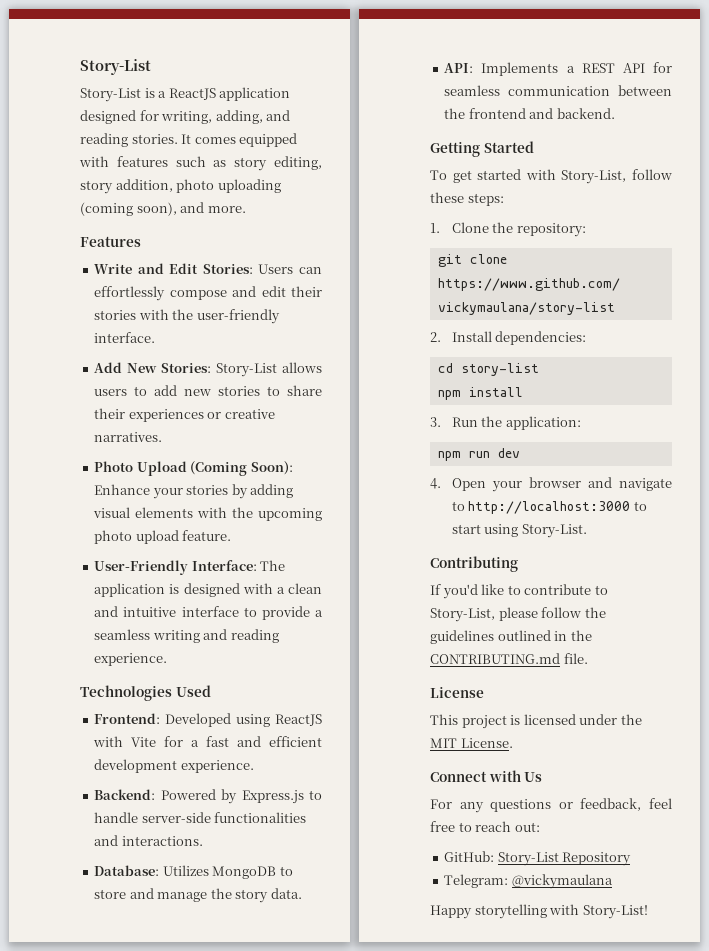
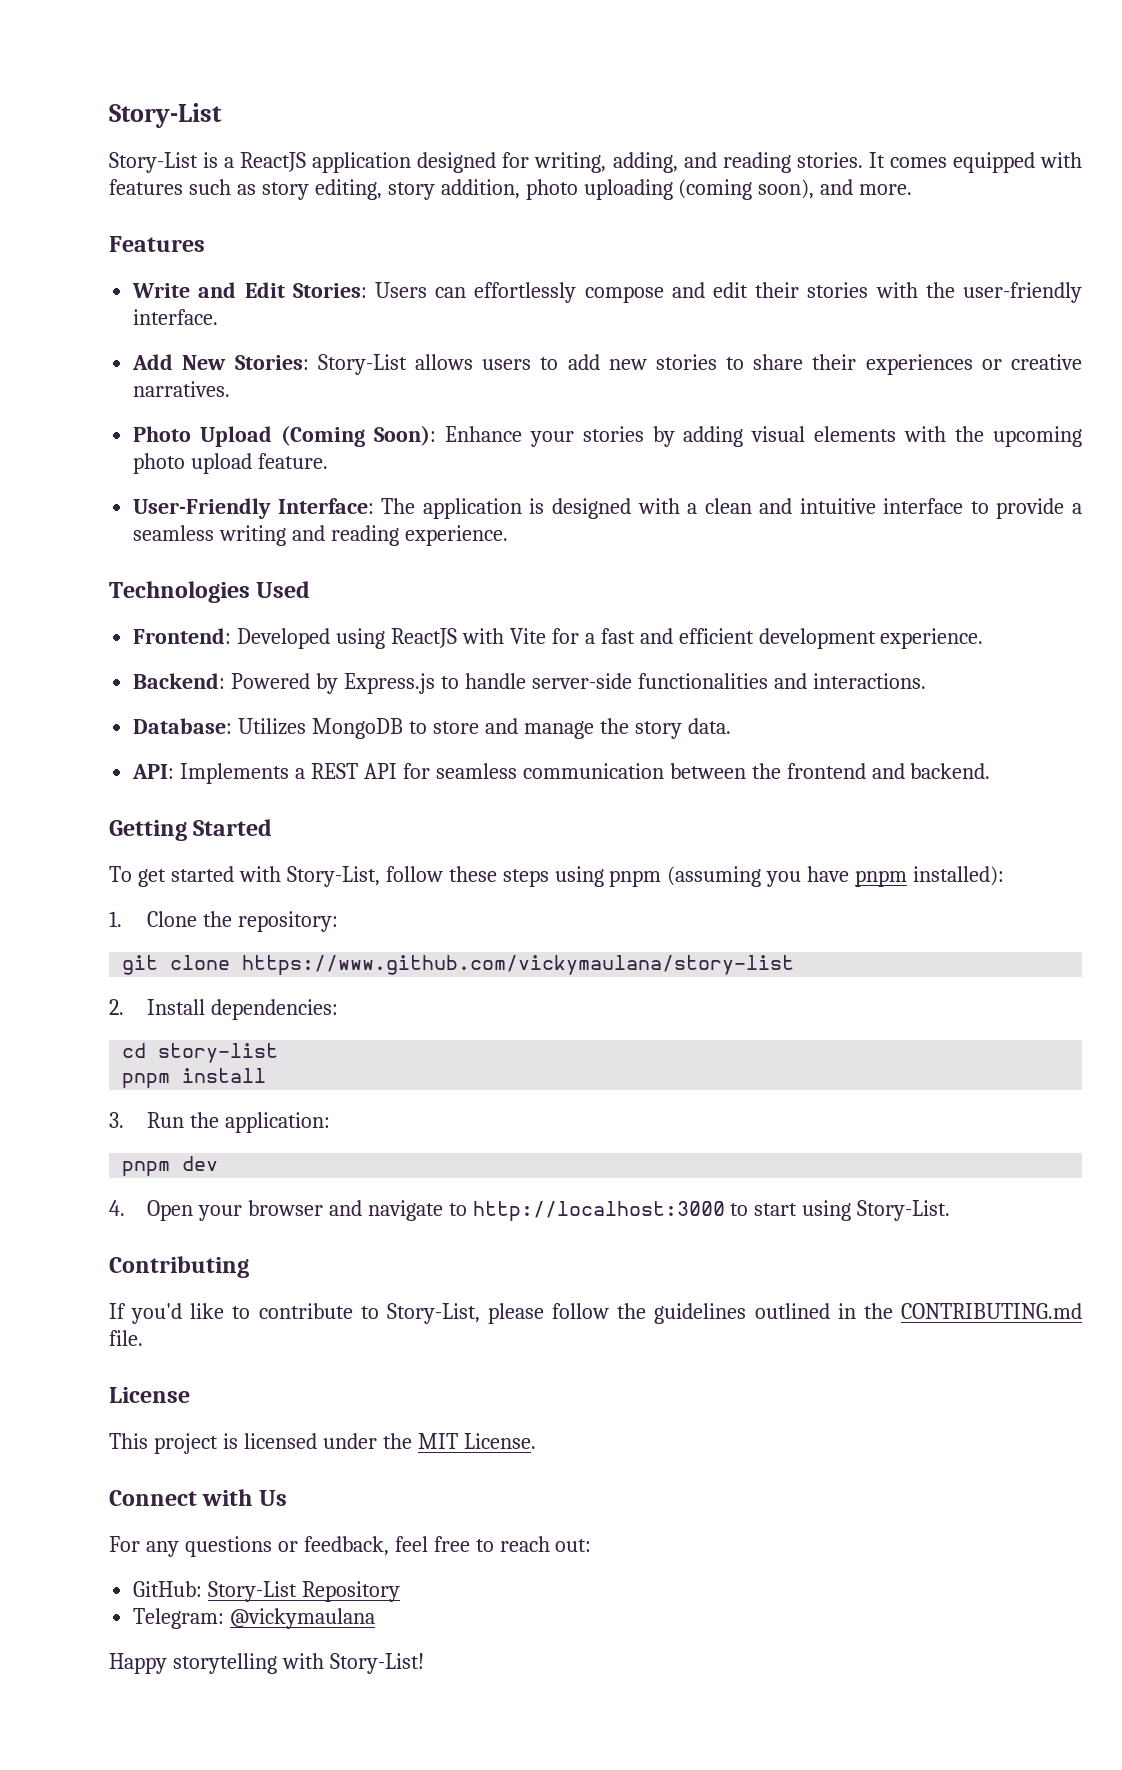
- To get started with Story-List, follow these steps:
+ To get started with Story-List, follow these steps using pnpm (assuming you have pnpm installed):
- npm install
+ pnpm install
- npm run dev
+ pnpm dev

